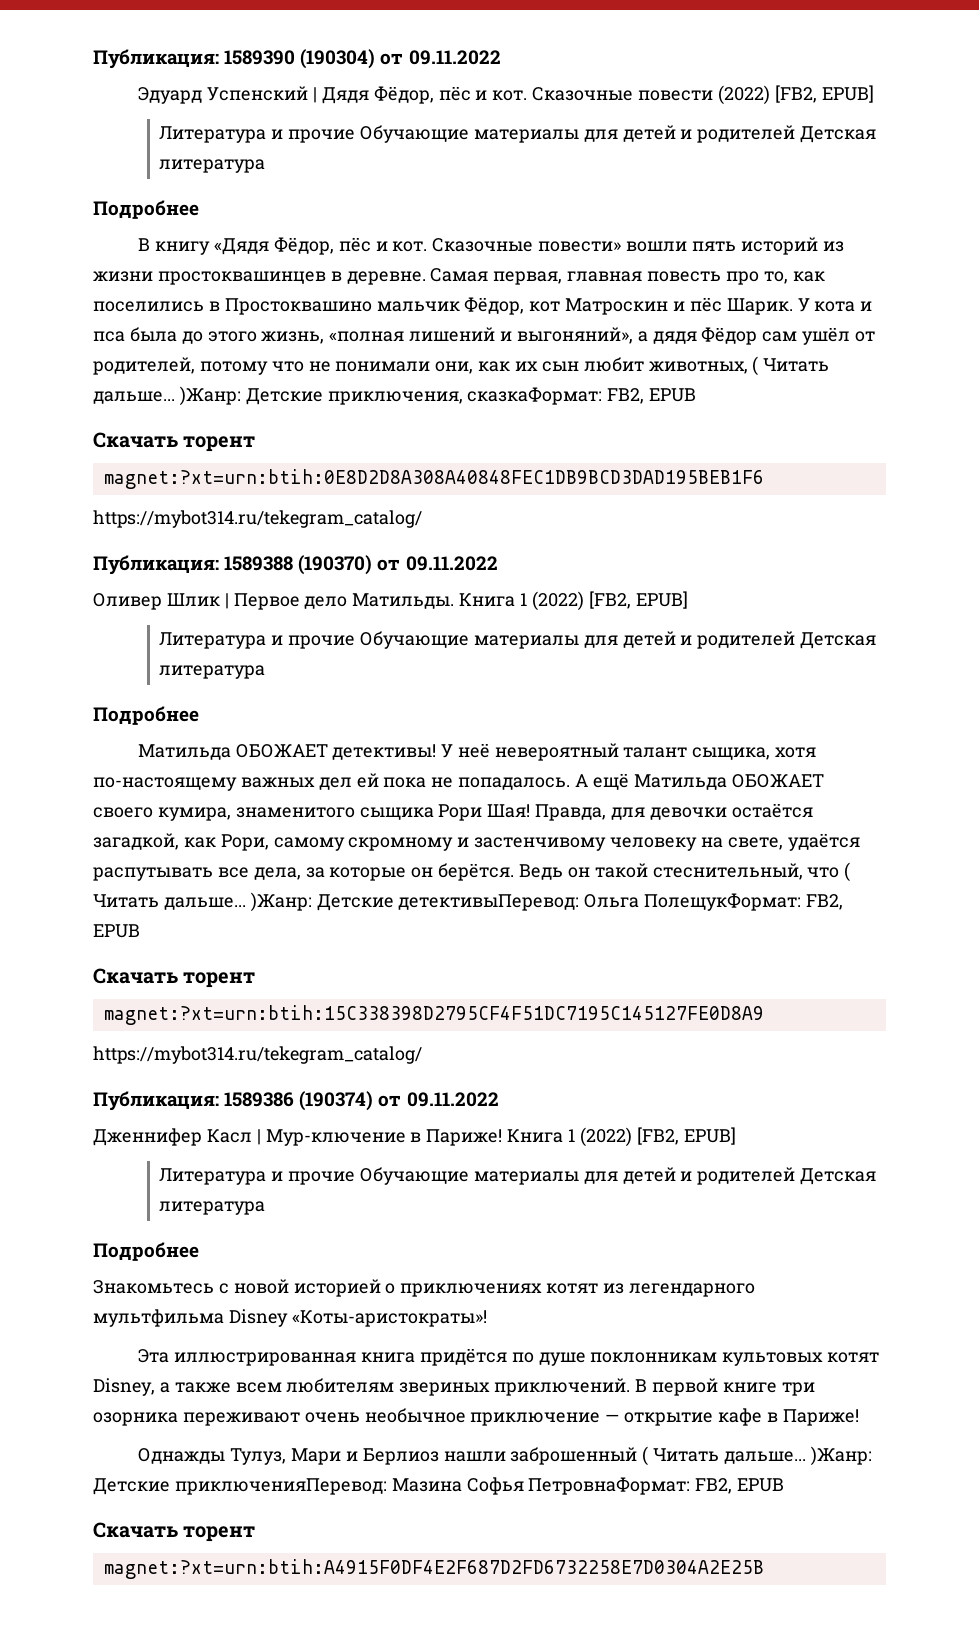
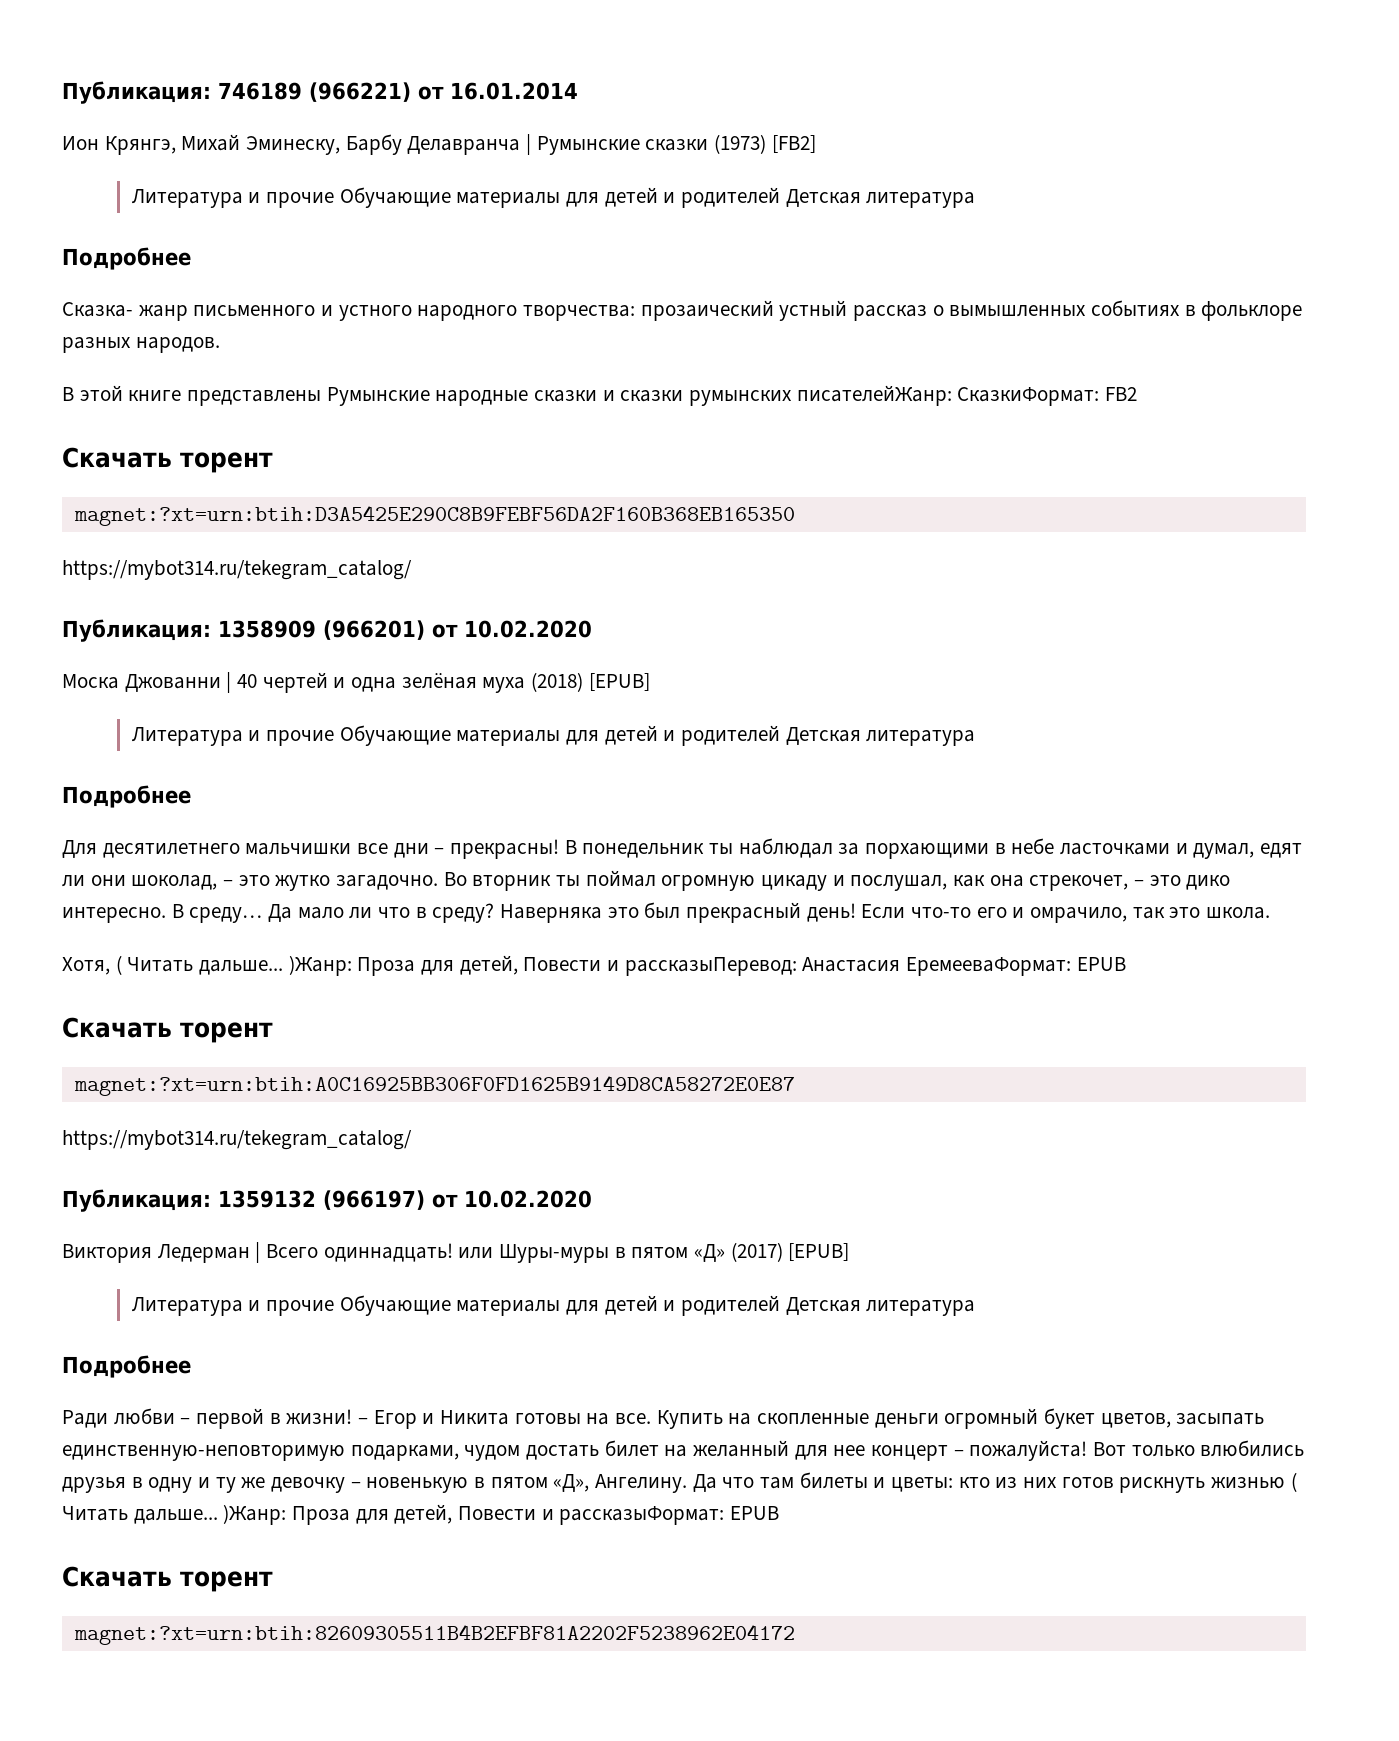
- Публикация: 1589390 (190304) от 09.11.2022
- Эдуард Успенский | Дядя Фёдор, пёс и кот. Сказочные повести (2022) [FB2, EPUB]
+ Публикация: 746189 (966221) от 16.01.2014
+ Ион Крянгэ, Михай Эминеску, Барбу Делавранча | Румынские сказки (1973) [FB2]
- В книгу «Дядя Фёдор, пёс и кот. Сказочные повести» вошли пять историй из жизни простоквашинцев в деревне. Самая первая, главная повесть про то, как поселились в Простоквашино мальчик Фёдор, кот Матроскин и пёс Шарик. У кота и пса была до этого жизнь, «полная лишений и выгоняний», а дядя Фёдор сам ушёл от родителей, потому что не понимали они, как их сын любит животных, ( Читать дальше... )Жанр: Детские приключения, сказкаФормат: FB2, EPUB
+ Сказка- жанр письменного и устного народного творчества: прозаический устный рассказ о вымышленных событиях в фольклоре разных народов.
+ В этой книге представлены Румынские народные сказки и сказки румынских писателейЖанр: СказкиФормат: FB2
  Скачать торент
- magnet:?xt=urn:btih:0E8D2D8A308A40848FEC1DB9BCD3DAD195BEB1F6
+ magnet:?xt=urn:btih:D3A5425E290C8B9FEBF56DA2F160B368EB165350
  https://mybot314.ru/tekegram_catalog/
- Публикация: 1589388 (190370) от 09.11.2022
- Оливер Шлик | Первое дело Матильды. Книга 1 (2022) [FB2, EPUB]
+ Публикация: 1358909 (966201) от 10.02.2020
+ Моска Джованни | 40 чертей и одна зелёная муха (2018) [EPUB]
- Матильда ОБОЖАЕТ детективы! У неё невероятный талант сыщика, хотя по-настоящему важных дел ей пока не попадалось. А ещё Матильда ОБОЖАЕТ своего кумира, знаменитого сыщика Рори Шая! Правда, для девочки остаётся загадкой, как Рори, самому скромному и застенчивому человеку на свете, удаётся распутывать все дела, за которые он берётся. Ведь он такой стеснительный, что ( Читать дальше... )Жанр: Детские детективыПеревод: Ольга ПолещукФормат: FB2, EPUB
+ Для десятилетнего мальчишки все дни – прекрасны! В понедельник ты наблюдал за порхающими в небе ласточками и думал, едят ли они шоколад, – это жутко загадочно. Во вторник ты поймал огромную цикаду и послушал, как она стрекочет, – это дико интересно. В среду… Да мало ли что в среду? Наверняка это был прекрасный день! Если что-то его и омрачило, так это школа.
+ Хотя, ( Читать дальше... )Жанр: Проза для детей, Повести и рассказыПеревод: Анастасия ЕремееваФормат: EPUB
  Скачать торент
- magnet:?xt=urn:btih:15C338398D2795CF4F51DC7195C145127FE0D8A9
+ magnet:?xt=urn:btih:A0C16925BB306F0FD1625B9149D8CA58272E0E87
  https://mybot314.ru/tekegram_catalog/
- Публикация: 1589386 (190374) от 09.11.2022
- Дженнифер Касл | Мур-ключение в Париже! Книга 1 (2022) [FB2, EPUB]
+ Публикация: 1359132 (966197) от 10.02.2020
+ Виктория Ледерман | Всего одиннадцать! или Шуры-муры в пятом «Д» (2017) [EPUB]
- Знакомьтесь с новой историей о приключениях котят из легендарного мультфильма Disney «Коты-аристократы»!
- Эта иллюстрированная книга придётся по душе поклонникам культовых котят Disney, а также всем любителям звериных приключений. В первой книге три озорника переживают очень необычное приключение — открытие кафе в Париже!
- Однажды Тулуз, Мари и Берлиоз нашли заброшенный ( Читать дальше... )Жанр: Детские приключенияПеревод: Мазина Софья ПетровнаФормат: FB2, EPUB
+ Ради любви – первой в жизни! – Егор и Никита готовы на все. Купить на скопленные деньги огромный букет цветов, засыпать единственную-неповторимую подарками, чудом достать билет на желанный для нее концерт – пожалуйста! Вот только влюбились друзья в одну и ту же девочку – новенькую в пятом «Д», Ангелину. Да что там билеты и цветы: кто из них готов рискнуть жизнью ( Читать дальше... )Жанр: Проза для детей, Повести и рассказыФормат: EPUB
  Скачать торент
- magnet:?xt=urn:btih:A4915F0DF4E2F687D2FD6732258E7D0304A2E25B
+ magnet:?xt=urn:btih:82609305511B4B2EFBF81A2202F5238962E04172

